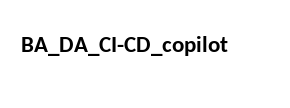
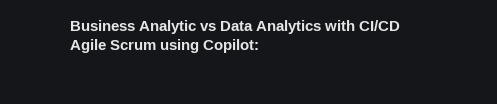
- BA_DA_CI-CD_copilot
+ Business Analytic vs Data Analytics with CI/CD Agile Scrum using Copilot:

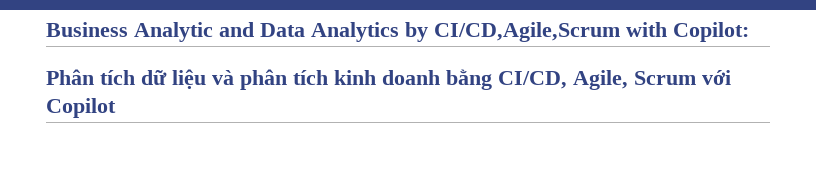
- Business Analytic vs Data Analytics with CI/CD Agile Scrum using Copilot:
+ Business Analytic and Data Analytics by CI/CD,Agile,Scrum with Copilot:
+ Phân tích dữ liệu và phân tích kinh doanh bằng CI/CD, Agile, Scrum với Copilot

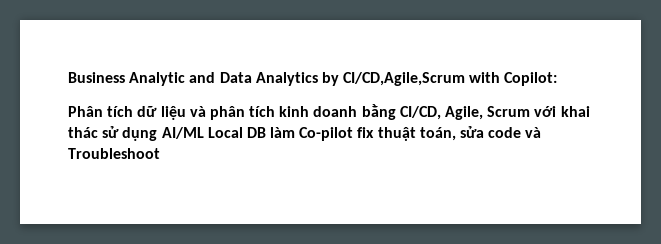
- Phân tích dữ liệu và phân tích kinh doanh bằng CI/CD, Agile, Scrum với Copilot
+ Phân tích dữ liệu và phân tích kinh doanh bằng CI/CD, Agile, Scrum với khai thác sử dụng AI/ML Local DB làm Co-pilot fix thuật toán, sửa code và Troubleshoot

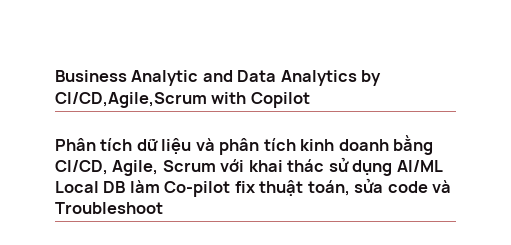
- Business Analytic and Data Analytics by CI/CD,Agile,Scrum with Copilot:
+ Business Analytic and Data Analytics by CI/CD,Agile,Scrum with Copilot

